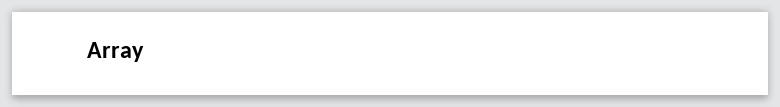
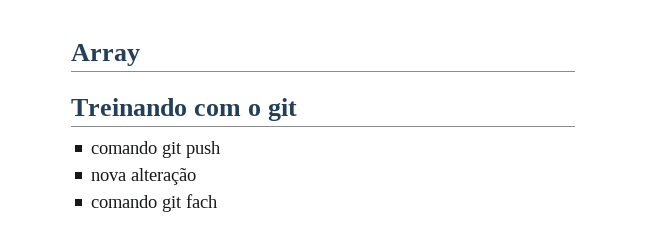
+ Treinando com o git
+ comando git push
+ nova alteração
+ comando git fach

